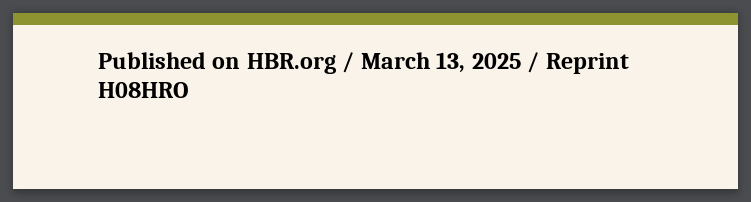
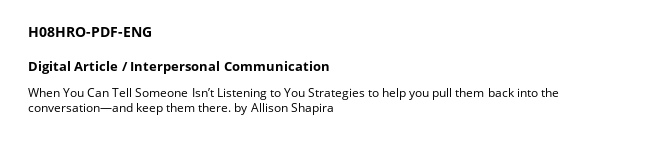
- Published on HBR.org / March 13, 2025 / Reprint H08HRO
+ H08HRO-PDF-ENG
+ Digital Article / Interpersonal Communication
+ When You Can Tell Someone Isn’t Listening to You Strategies to help you pull them back into the conversation—and keep them there. by Allison Shapira

